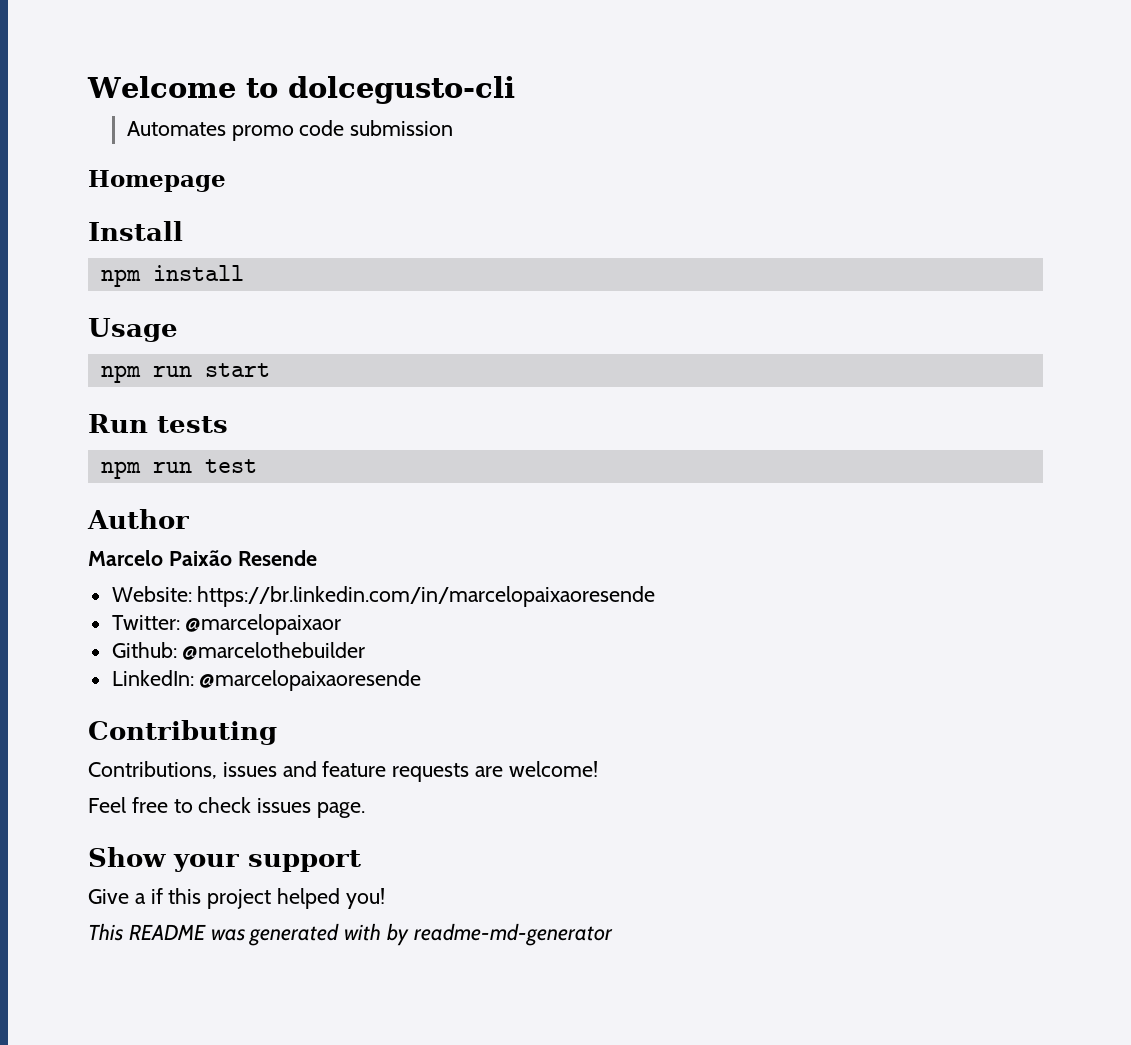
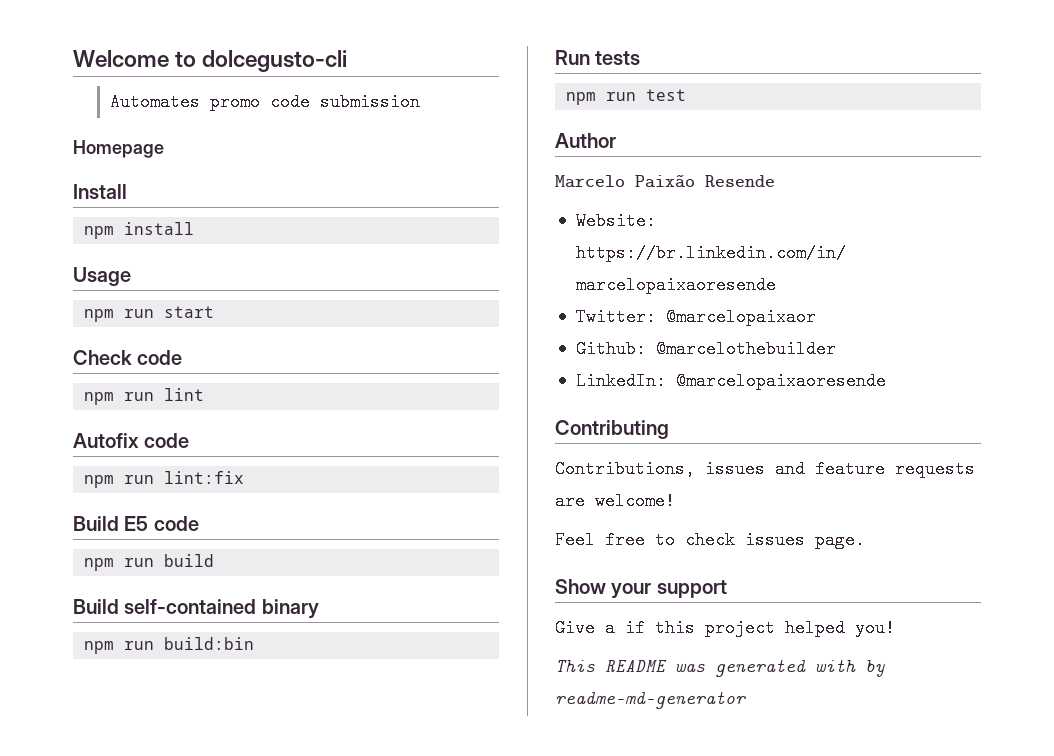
+ Check code
+ npm run lint
+ Autofix code
+ npm run lint:fix
+ Build E5 code
+ npm run build
+ Build self-contained binary
+ npm run build:bin

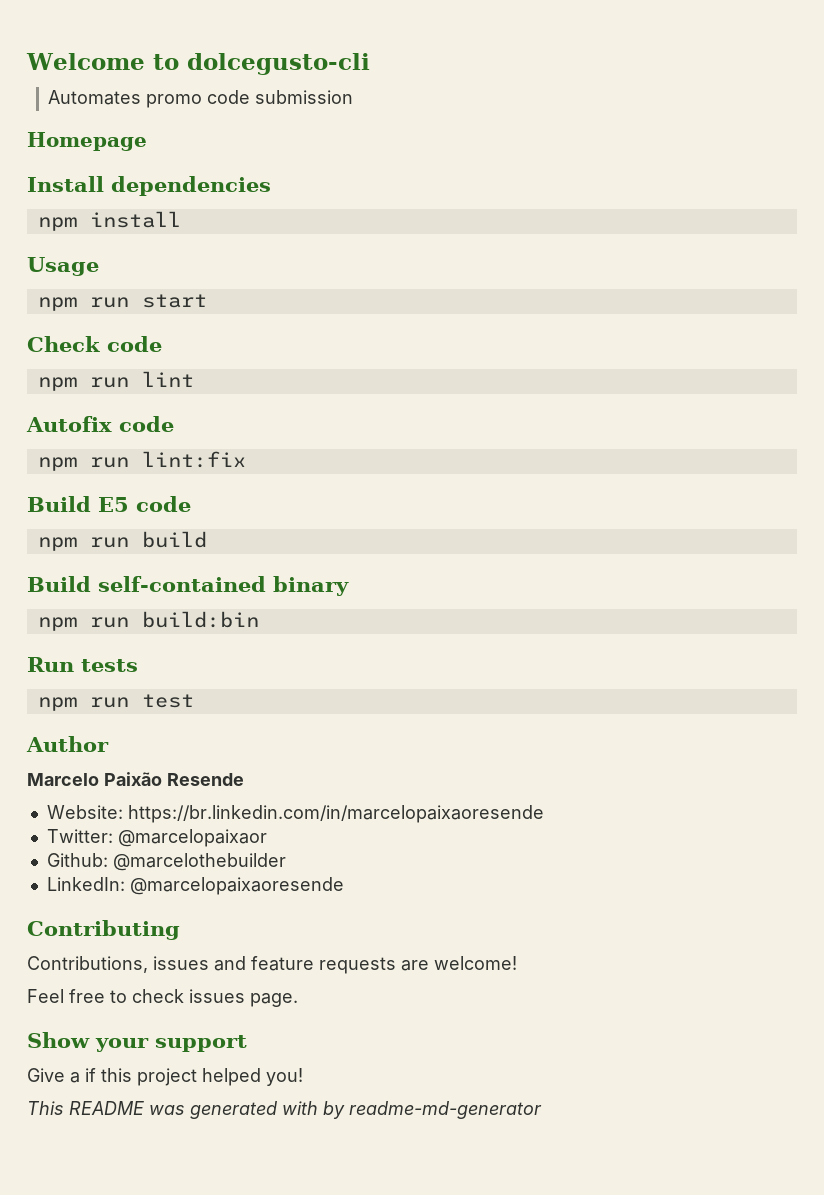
- Install
+ Install dependencies

